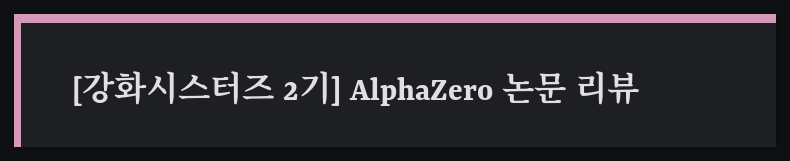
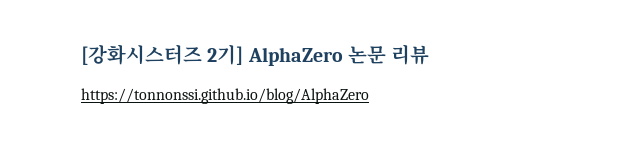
+ https://tonnonssi.github.io/blog/AlphaZero

